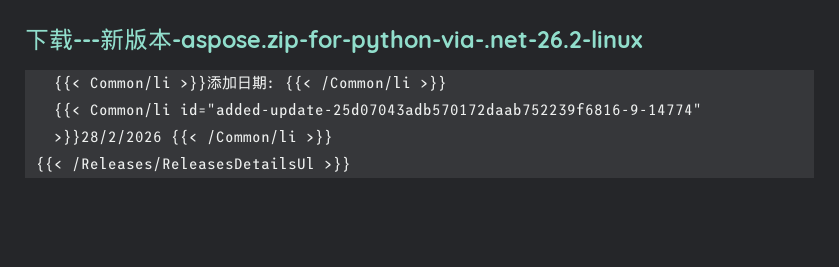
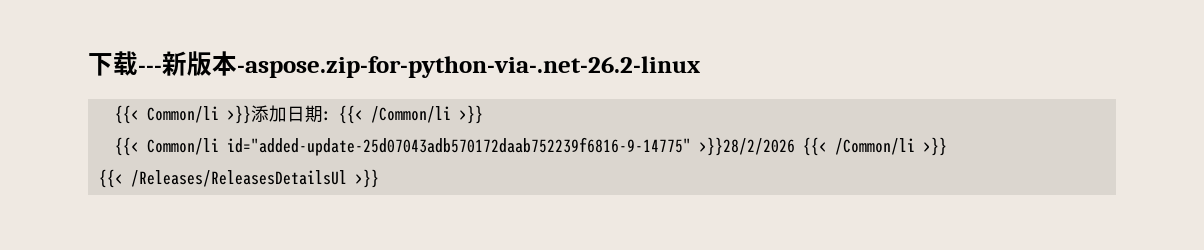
- {{< Common/li id="added-update-25d07043adb570172daab752239f6816-9-14774" >}}28/2/2026 {{< /Common/li >}}
+ {{< Common/li id="added-update-25d07043adb570172daab752239f6816-9-14775" >}}28/2/2026 {{< /Common/li >}}

